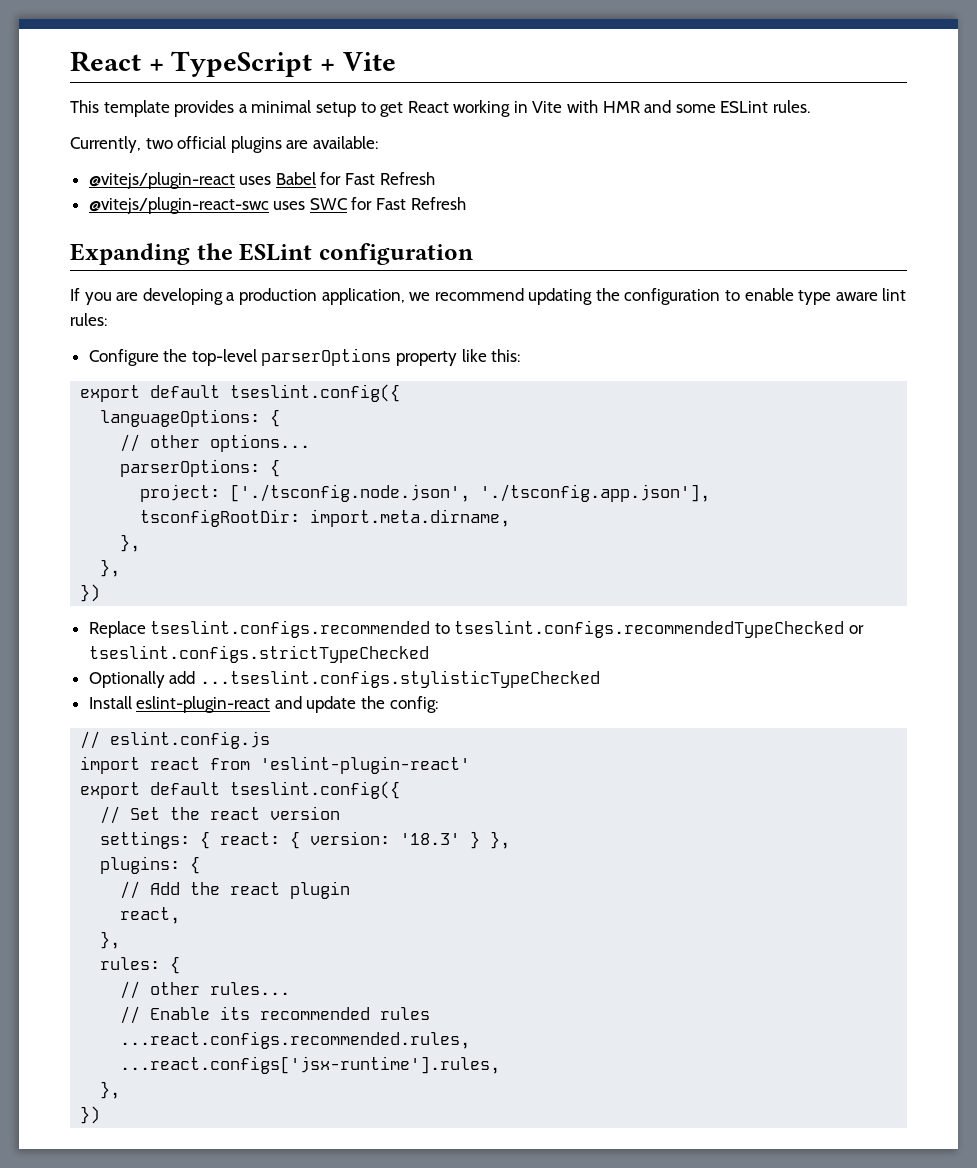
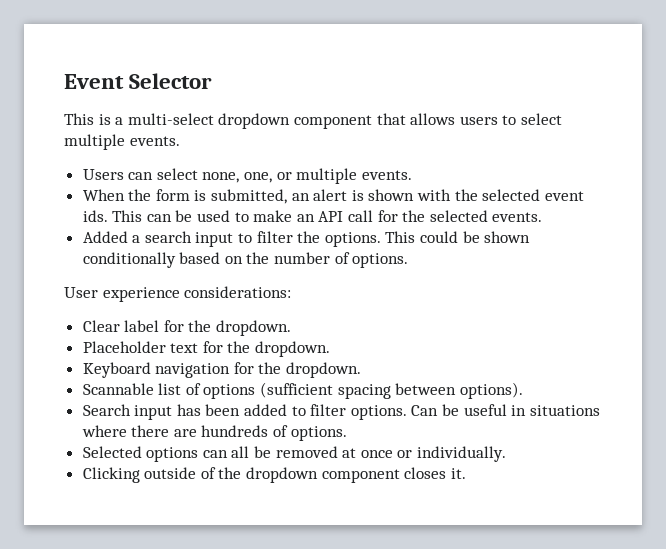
- React + TypeScript + Vite
- This template provides a minimal setup to get React working in Vite with HMR and some ESLint rules.
- Currently, two official plugins are available:
- @vitejs/plugin-react uses Babel for Fast Refresh
- @vitejs/plugin-react-swc uses SWC for Fast Refresh
- Expanding the ESLint configuration
- If you are developing a production application, we recommend updating the configuration to enable type aware lint rules:
- Configure the top-level parserOptions property like this:
- export default tseslint.config({
- languageOptions: {
- // other options...
- parserOptions: {
- project: ['./tsconfig.node.json', './tsconfig.app.json'],
- tsconfigRootDir: import.meta.dirname,
- },
- },
- })
- Replace tseslint.configs.recommended to tseslint.configs.recommendedTypeChecked or tseslint.configs.strictTypeChecked
- Optionally add ...tseslint.configs.stylisticTypeChecked
- Install eslint-plugin-react and update the config:
- // eslint.config.js
- import react from 'eslint-plugin-react'
- export default tseslint.config({
- // Set the react version
- settings: { react: { version: '18.3' } },
- plugins: {
- // Add the react plugin
- react,
- },
- rules: {
- // other rules...
- // Enable its recommended rules
- ...react.configs.recommended.rules,
- ...react.configs['jsx-runtime'].rules,
- },
- })
+ Event Selector
+ This is a multi-select dropdown component that allows users to select multiple events.
+ Users can select none, one, or multiple events.
+ When the form is submitted, an alert is shown with the selected event ids. This can be used to make an API call for the selected events.
+ Added a search input to filter the options. This could be shown conditionally based on the number of options.
+ User experience considerations:
+ Clear label for the dropdown.
+ Placeholder text for the dropdown.
+ Keyboard navigation for the dropdown.
+ Scannable list of options (sufficient spacing between options).
+ Search input has been added to filter options. Can be useful in situations where there are hundreds of options.
+ Selected options can all be removed at once or individually.
+ Clicking outside of the dropdown component closes it.

